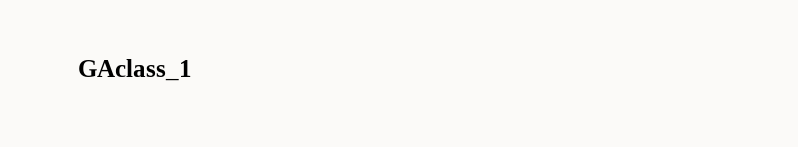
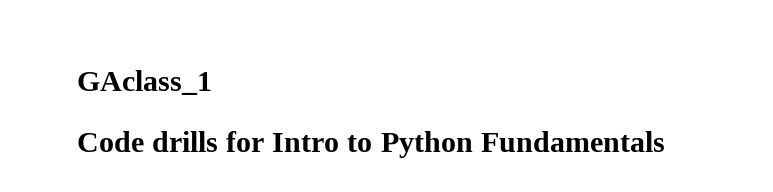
+ Code drills for Intro to Python Fundamentals

